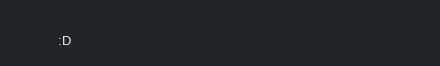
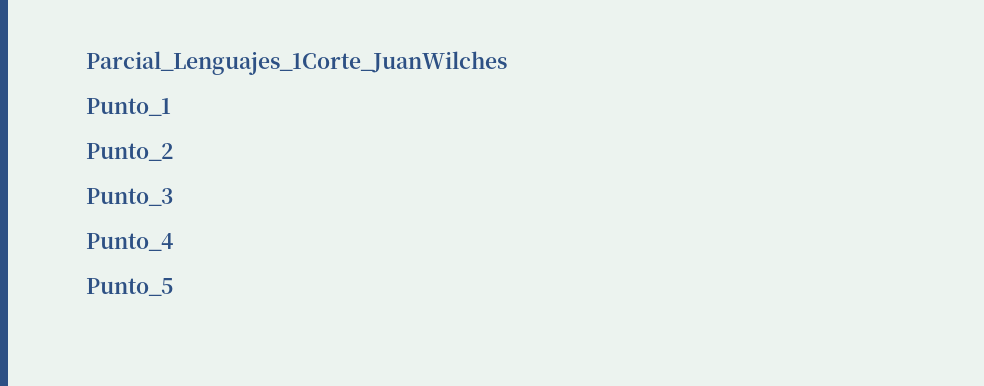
- :D
+ Parcial_Lenguajes_1Corte_JuanWilches
+ Punto_1
+ Punto_2
+ Punto_3
+ Punto_4
+ Punto_5

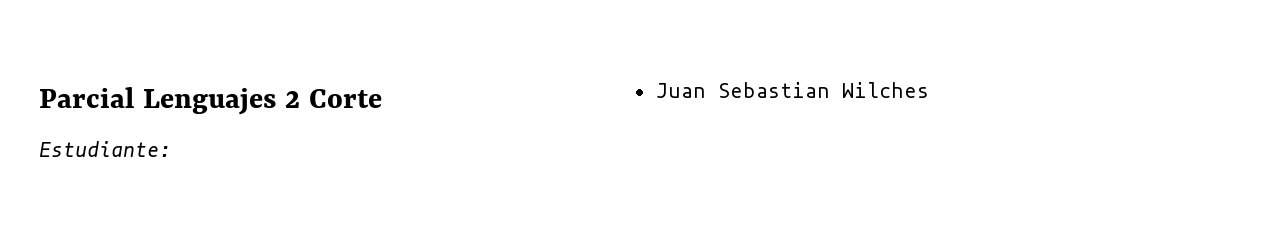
- Parcial_Lenguajes_1Corte_JuanWilches
- Punto_1
- Punto_2
- Punto_3
- Punto_4
- Punto_5
+ Parcial Lenguajes 2 Corte
+ Estudiante:
+ Juan Sebastian Wilches

